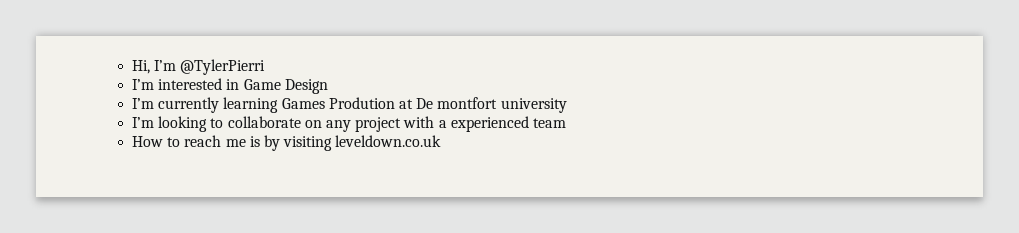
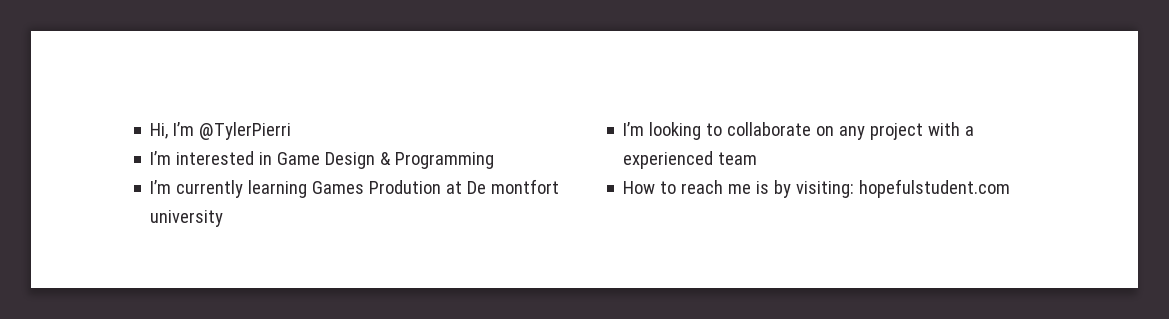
- I’m interested in Game Design
+ I’m interested in Game Design & Programming
- How to reach me is by visiting leveldown.co.uk
+ How to reach me is by visiting: hopefulstudent.com

